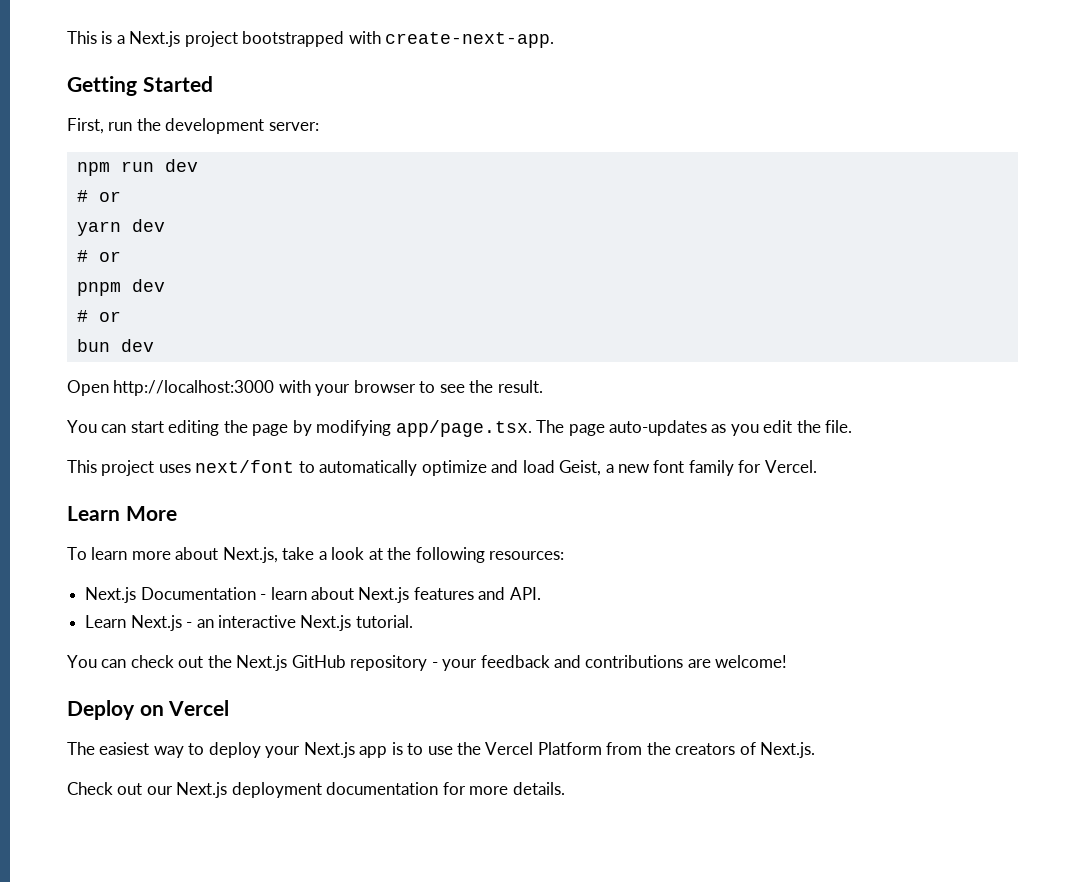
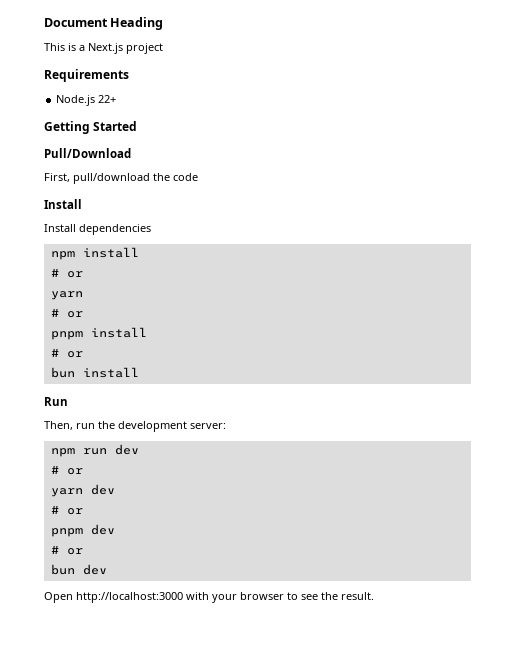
+ Document Heading
- This is a Next.js project bootstrapped with create-next-app.
+ This is a Next.js project
+ Requirements
+ Node.js 22+
+ Pull/Download
- First, run the development server:
+ First, pull/download the code
+ Install
+ Install dependencies
+ npm install
+ # or
+ yarn
+ # or
+ pnpm install
+ # or
+ bun install
+ Run
+ Then, run the development server:
- You can start editing the page by modifying app/page.tsx. The page auto-updates as you edit the file.
- This project uses next/font to automatically optimize and load Geist, a new font family for Vercel.
- Learn More
- To learn more about Next.js, take a look at the following resources:
- Next.js Documentation - learn about Next.js features and API.
- Learn Next.js - an interactive Next.js tutorial.
- You can check out the Next.js GitHub repository - your feedback and contributions are welcome!
- Deploy on Vercel
- The easiest way to deploy your Next.js app is to use the Vercel Platform from the creators of Next.js.
- Check out our Next.js deployment documentation for more details.

